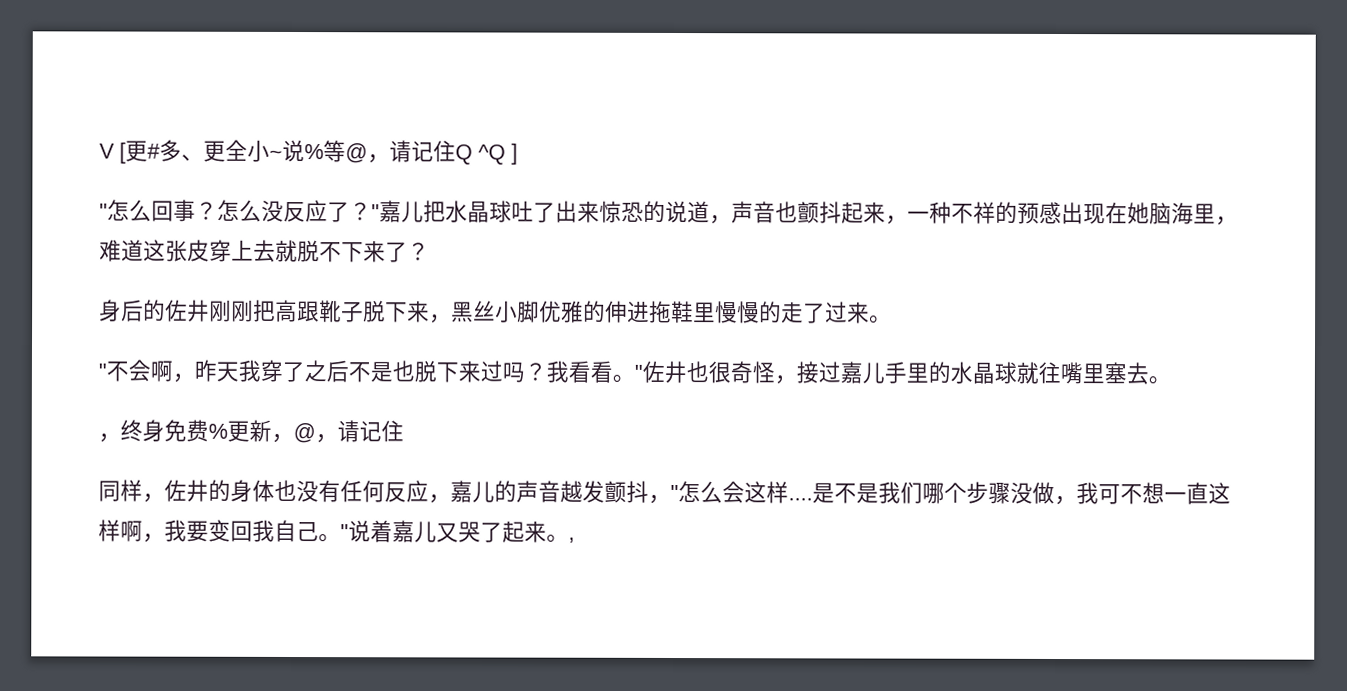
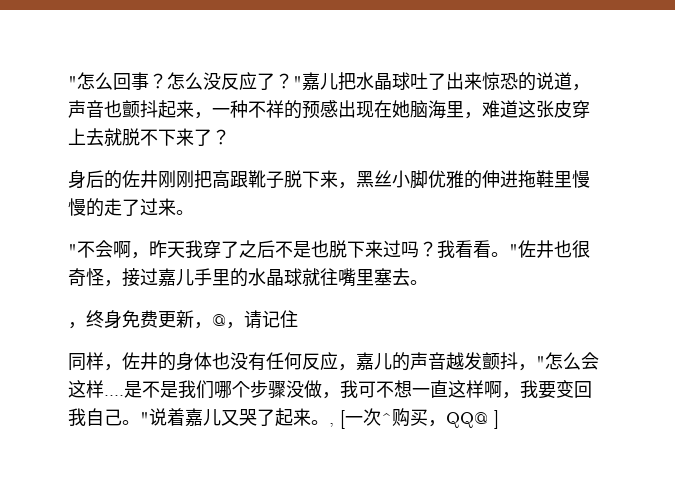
- V [更#多、更全小~说%等@，请记住Q ^Q ]
- ，终身免费%更新，@，请记住
+ ，终身免费更新，@，请记住
- "说着嘉儿又哭了起来。,
+ "说着嘉儿又哭了起来。, [一次^购买，QQ@ ]

